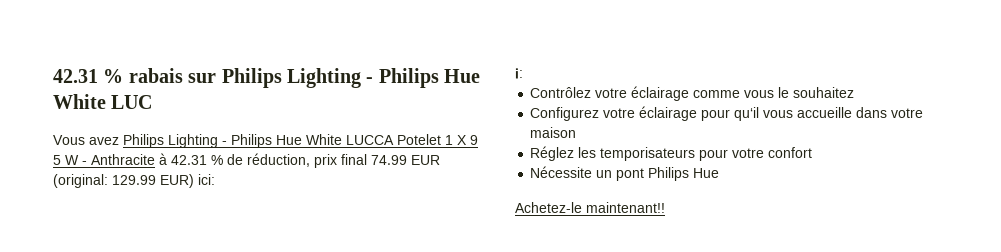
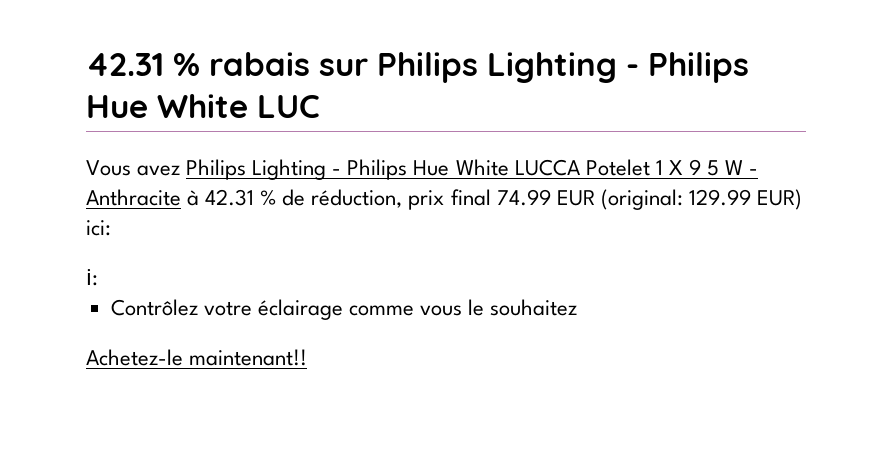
- Configurez votre éclairage pour qu‘il vous accueille dans votre maison
- Réglez les temporisateurs pour votre confort
- Nécessite un pont Philips Hue

